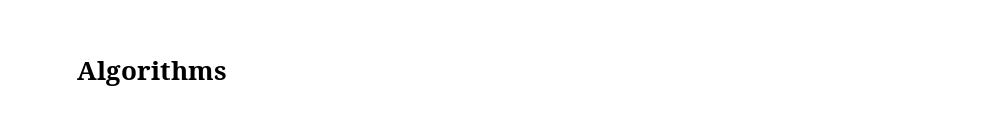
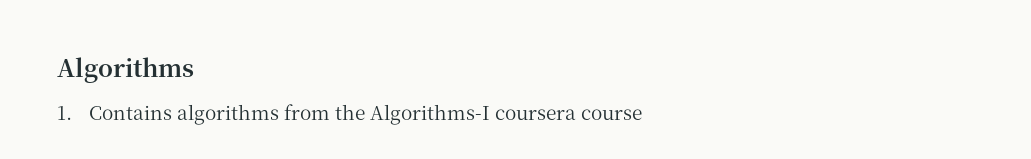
+ 1. Contains algorithms from the Algorithms-I coursera course

